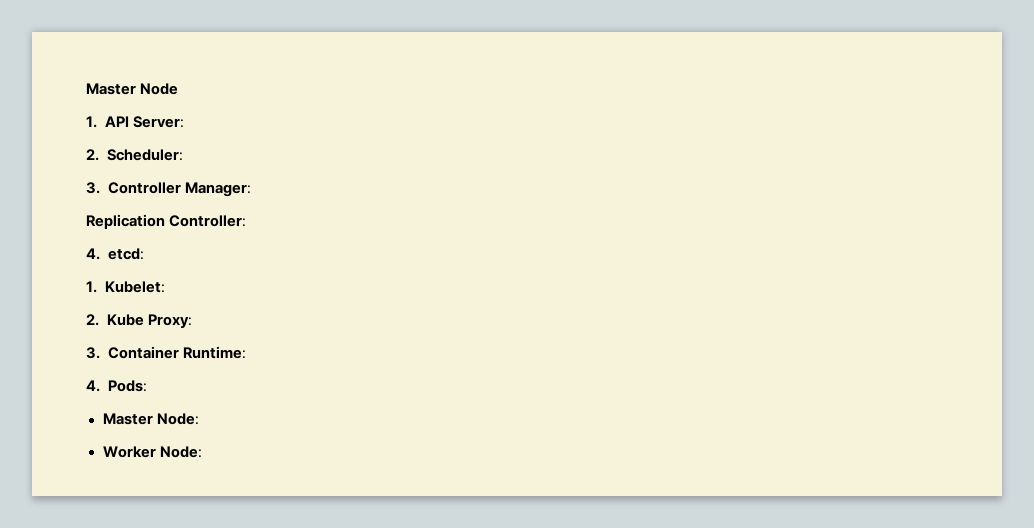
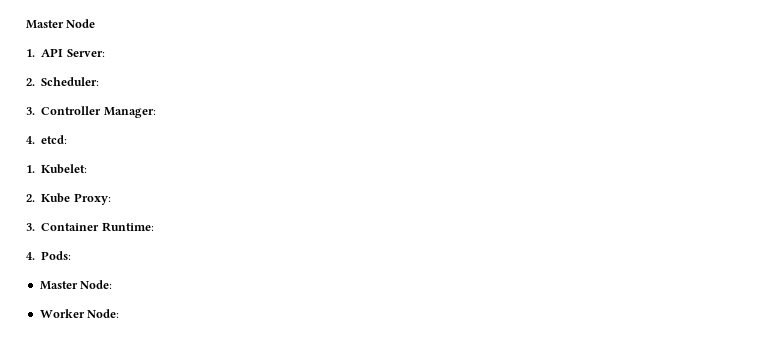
- Replication Controller:

